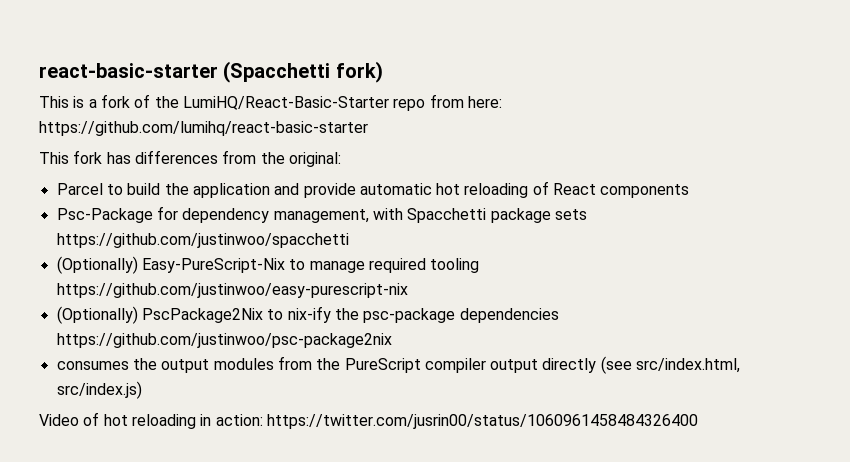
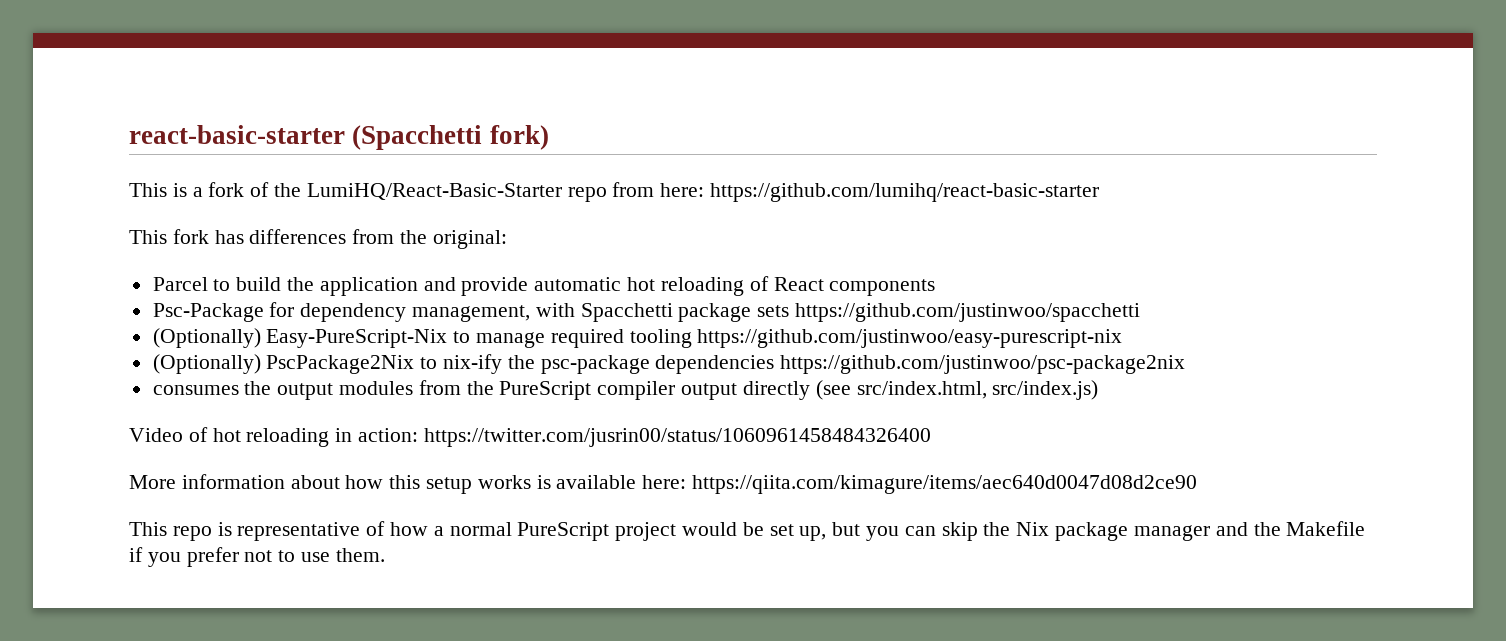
+ More information about how this setup works is available here: https://qiita.com/kimagure/items/aec640d0047d08d2ce90
+ This repo is representative of how a normal PureScript project would be set up, but you can skip the Nix package manager and the Makefile if you prefer not to use them.

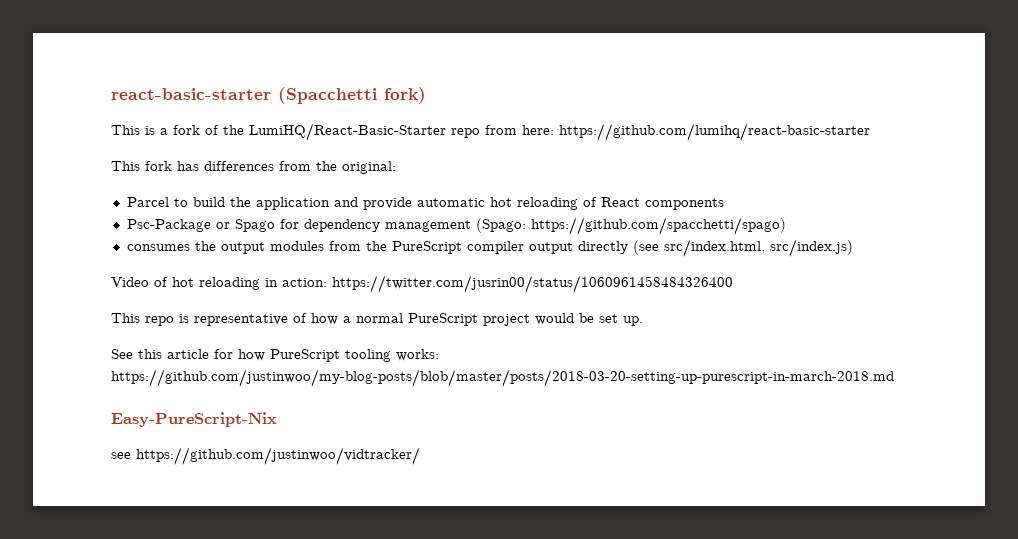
- Psc-Package for dependency management, with Spacchetti package sets https://github.com/justinwoo/spacchetti
- (Optionally) Easy-PureScript-Nix to manage required tooling https://github.com/justinwoo/easy-purescript-nix
- (Optionally) PscPackage2Nix to nix-ify the psc-package dependencies https://github.com/justinwoo/psc-package2nix
+ Psc-Package or Spago for dependency management (Spago: https://github.com/spacchetti/spago)
- More information about how this setup works is available here: https://qiita.com/kimagure/items/aec640d0047d08d2ce90
- This repo is representative of how a normal PureScript project would be set up, but you can skip the Nix package manager and the Makefile if you prefer not to use them.
+ This repo is representative of how a normal PureScript project would be set up.
+ See this article for how PureScript tooling works: https://github.com/justinwoo/my-blog-posts/blob/master/posts/2018-03-20-setting-up-purescript-in-march-2018.md
+ Easy-PureScript-Nix
+ see https://github.com/justinwoo/vidtracker/

